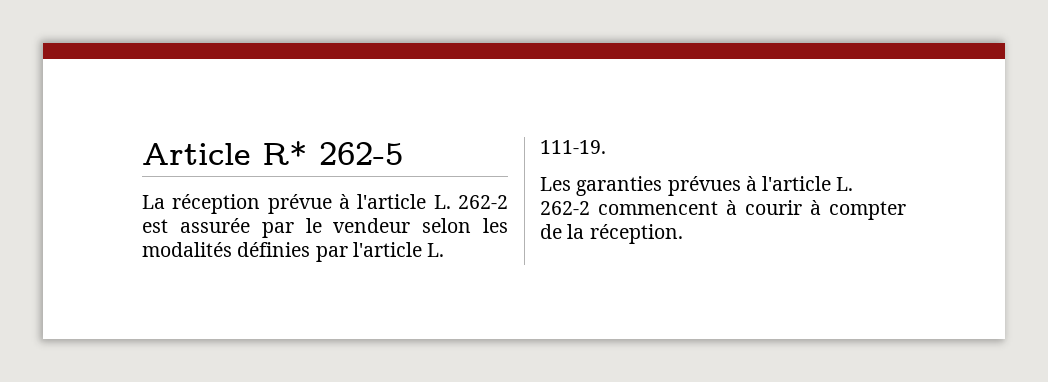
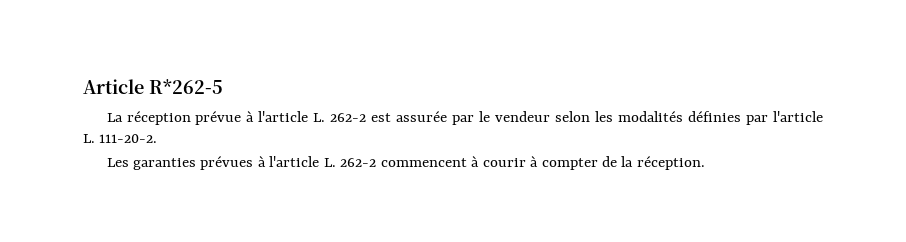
- Article R* 262-5
+ Article R*262-5
- La réception prévue à l'article L. 262-2 est assurée par le vendeur selon les modalités définies par l'article L. 111-19.
+ La réception prévue à l'article L. 262-2 est assurée par le vendeur selon les modalités définies par l'article L. 111-20-2.

